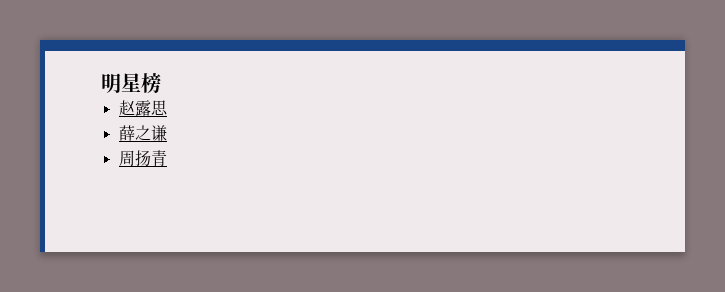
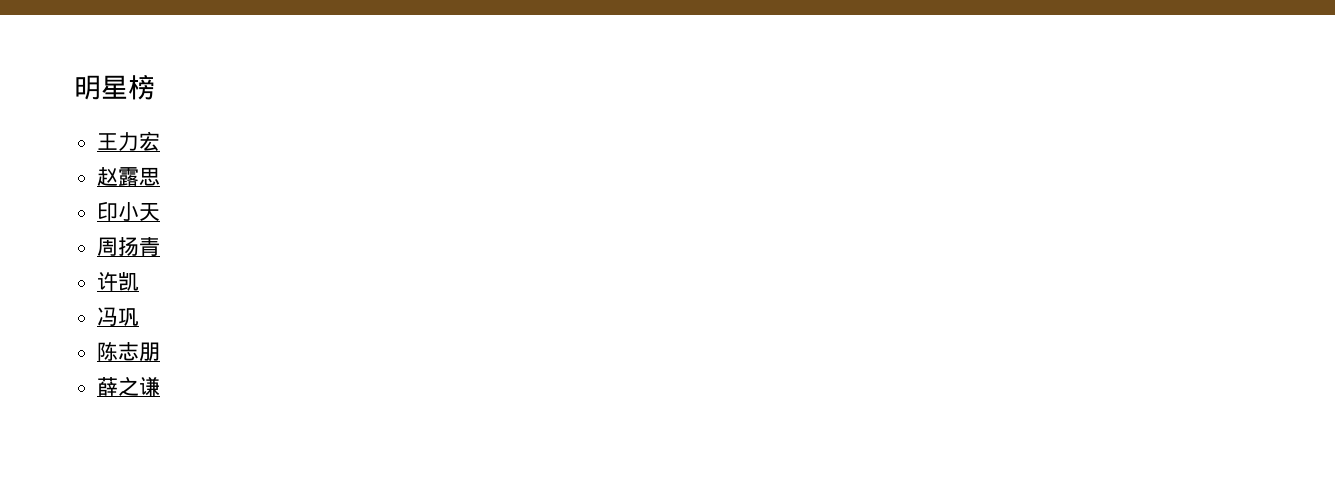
+ 王力宏
- 薛之谦
+ 印小天
+ 许凯
+ 冯巩
+ 陈志朋
+ 薛之谦

